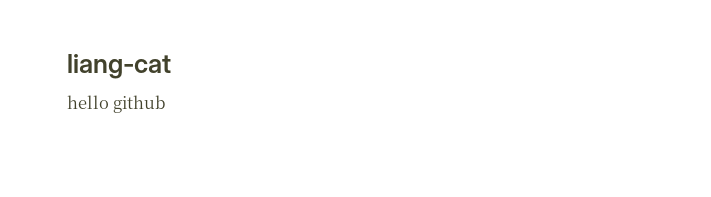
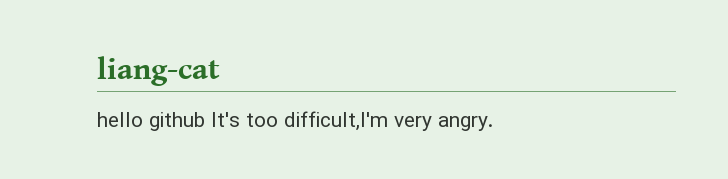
- hello github
+ hello github It's too difficult,I'm very angry.

